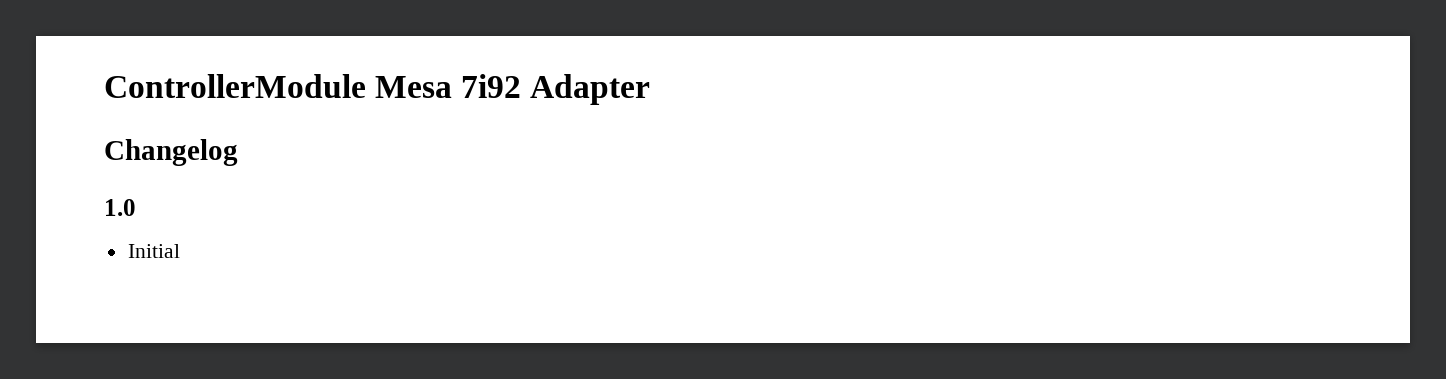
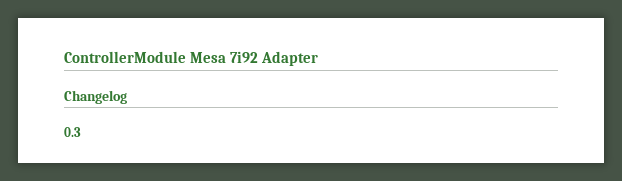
- 1.0
- Initial
+ 0.3

